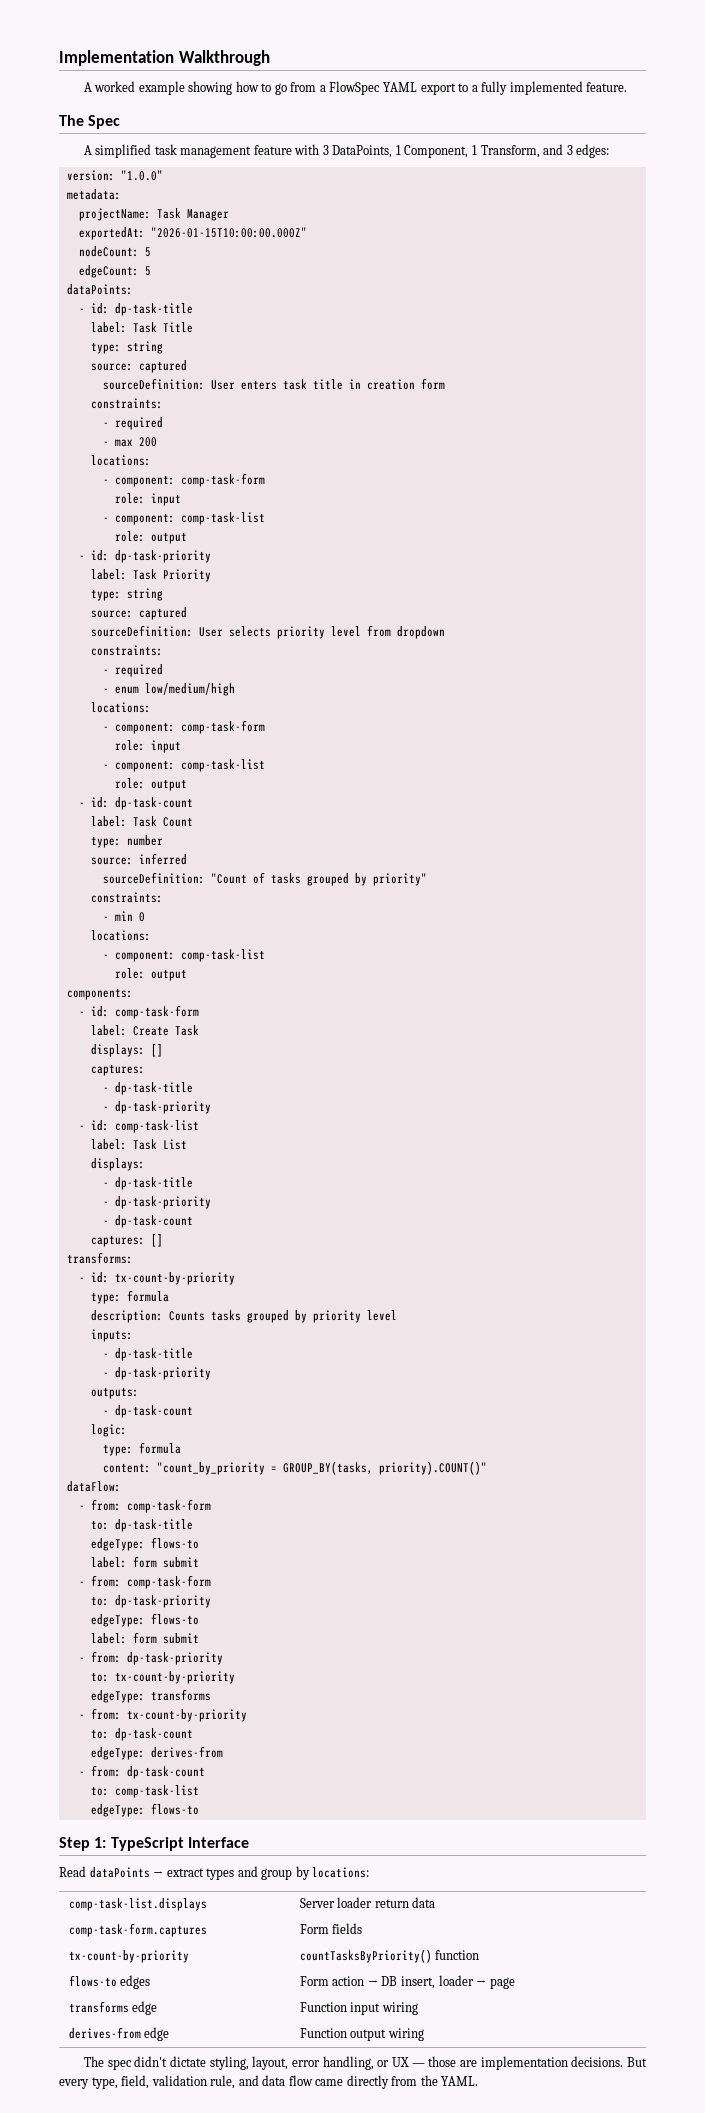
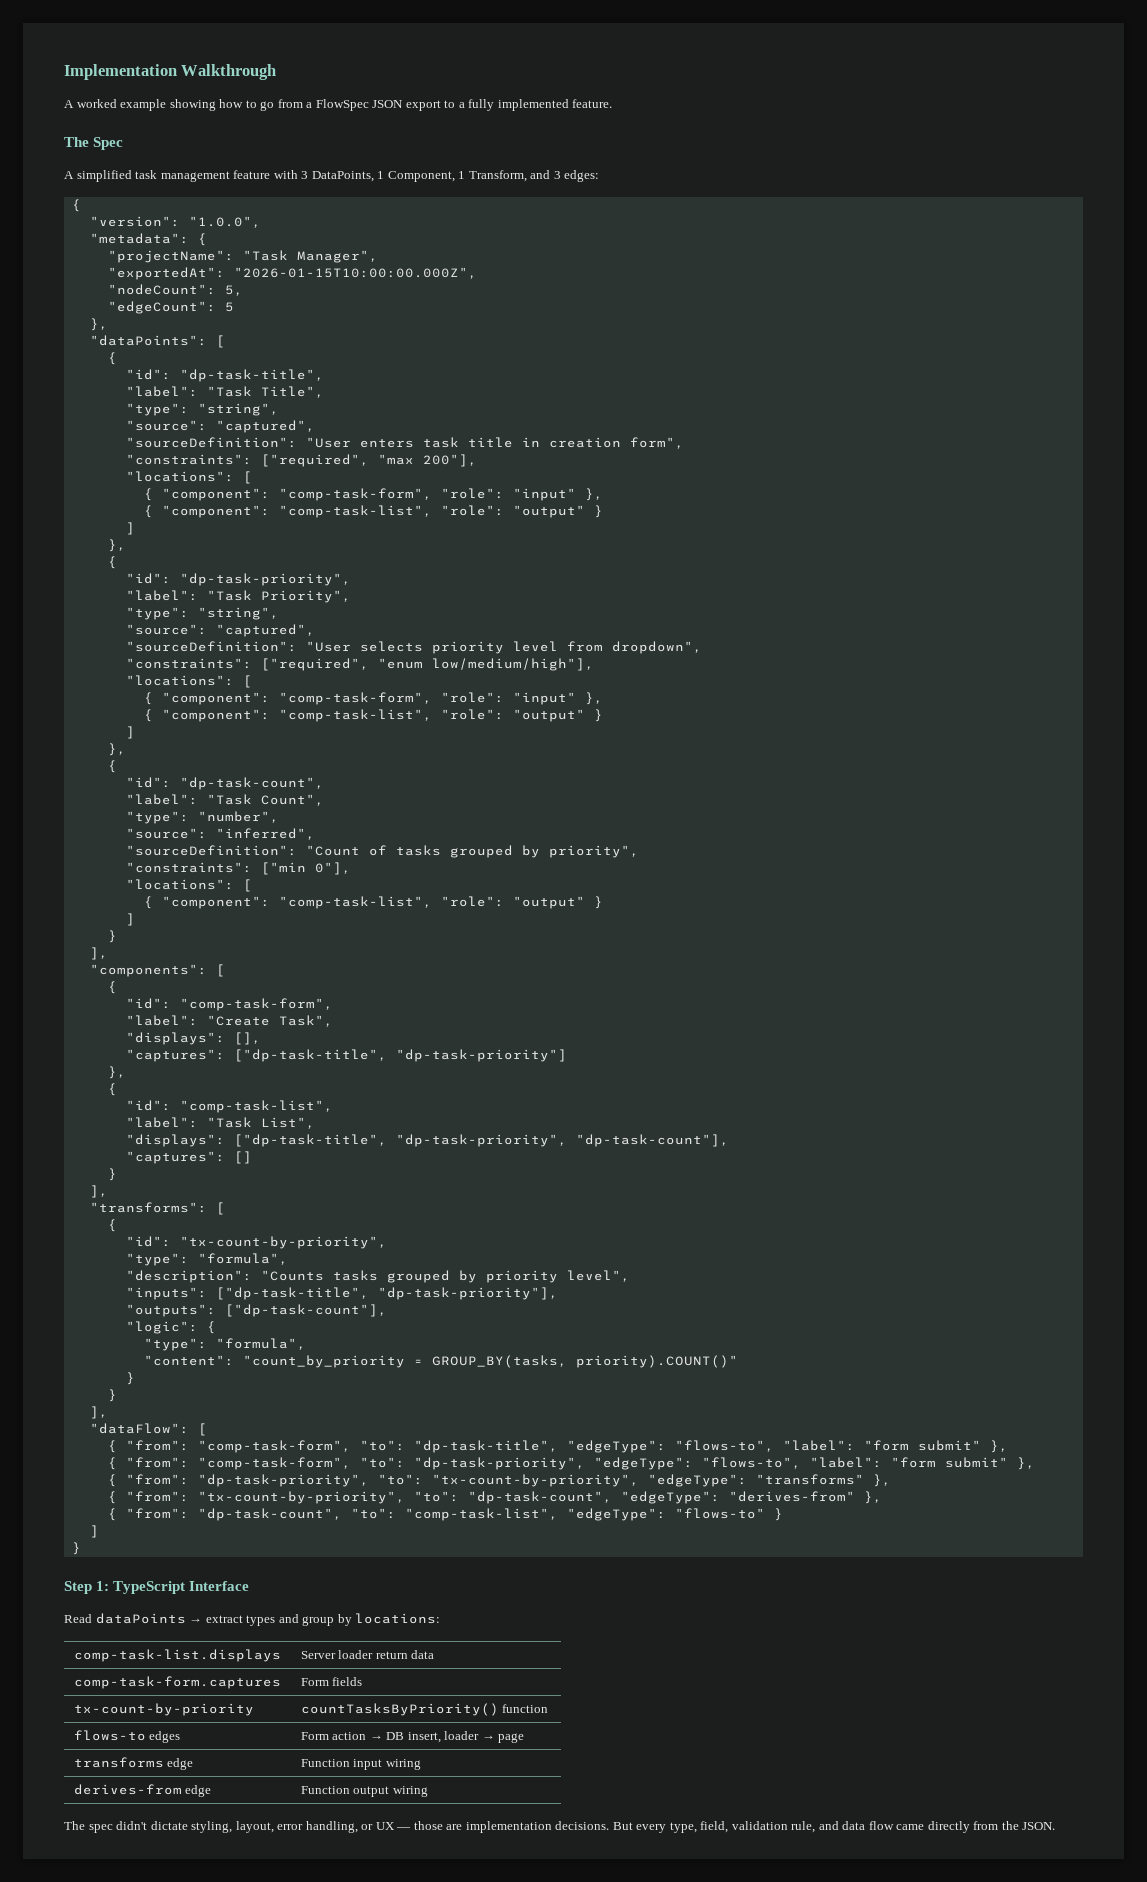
- A worked example showing how to go from a FlowSpec YAML export to a fully implemented feature.
+ A worked example showing how to go from a FlowSpec JSON export to a fully implemented feature.
  A simplified task management feature with 3 DataPoints, 1 Component, 1 Transform, and 3 edges:
- version: "1.0.0"
- metadata:
- projectName: Task Manager
- exportedAt: "2026-01-15T10:00:00.000Z"
- nodeCount: 5
- edgeCount: 5
- dataPoints:
- - id: dp-task-title
- label: Task Title
- type: string
- source: captured
- sourceDefinition: User enters task title in creation form
- constraints:
- - required
- - max 200
- locations:
- - component: comp-task-form
- role: input
- - component: comp-task-list
- role: output
- - id: dp-task-priority
- label: Task Priority
- type: string
- source: captured
- sourceDefinition: User selects priority level from dropdown
- constraints:
- - required
- - enum low/medium/high
- locations:
- - component: comp-task-form
- role: input
- - component: comp-task-list
- role: output
- - id: dp-task-count
- label: Task Count
- type: number
- source: inferred
- sourceDefinition: "Count of tasks grouped by priority"
- constraints:
- - min 0
- locations:
- - component: comp-task-list
- role: output
- components:
- - id: comp-task-form
- label: Create Task
- displays: []
- captures:
- - dp-task-title
- - dp-task-priority
- - id: comp-task-list
- label: Task List
- displays:
- - dp-task-title
- - dp-task-priority
- - dp-task-count
- captures: []
- transforms:
- - id: tx-count-by-priority
- type: formula
- description: Counts tasks grouped by priority level
- inputs:
- - dp-task-title
- - dp-task-priority
- outputs:
- - dp-task-count
- logic:
- type: formula
- content: "count_by_priority = GROUP_BY(tasks, priority).COUNT()"
- dataFlow:
- - from: comp-task-form
- to: dp-task-title
- edgeType: flows-to
- label: form submit
- - from: comp-task-form
- to: dp-task-priority
- edgeType: flows-to
- label: form submit
- - from: dp-task-priority
- to: tx-count-by-priority
- edgeType: transforms
- - from: tx-count-by-priority
- to: dp-task-count
- edgeType: derives-from
- - from: dp-task-count
- to: comp-task-list
- edgeType: flows-to
+ {
+ "version": "1.0.0",
+ "metadata": {
+ "projectName": "Task Manager",
+ "exportedAt": "2026-01-15T10:00:00.000Z",
+ "nodeCount": 5,
+ "edgeCount": 5
+ },
+ "dataPoints": [
+ {
+ "id": "dp-task-title",
+ "label": "Task Title",
+ "type": "string",
+ "source": "captured",
+ "sourceDefinition": "User enters task title in creation form",
+ "constraints": ["required", "max 200"],
+ "locations": [
+ { "component": "comp-task-form", "role": "input" },
+ { "component": "comp-task-list", "role": "output" }
+ ]
+ },
+ {
+ "id": "dp-task-priority",
+ "label": "Task Priority",
+ "type": "string",
+ "source": "captured",
+ "sourceDefinition": "User selects priority level from dropdown",
+ "constraints": ["required", "enum low/medium/high"],
+ "locations": [
+ { "component": "comp-task-form", "role": "input" },
+ { "component": "comp-task-list", "role": "output" }
+ ]
+ },
+ {
+ "id": "dp-task-count",
+ "label": "Task Count",
+ "type": "number",
+ "source": "inferred",
+ "sourceDefinition": "Count of tasks grouped by priority",
+ "constraints": ["min 0"],
+ "locations": [
+ { "component": "comp-task-list", "role": "output" }
+ ]
+ }
+ ],
+ "components": [
+ {
+ "id": "comp-task-form",
+ "label": "Create Task",
+ "displays": [],
+ "captures": ["dp-task-title", "dp-task-priority"]
+ },
+ {
+ "id": "comp-task-list",
+ "label": "Task List",
+ "displays": ["dp-task-title", "dp-task-priority", "dp-task-count"],
+ "captures": []
+ }
+ ],
+ "transforms": [
+ {
+ "id": "tx-count-by-priority",
+ "type": "formula",
+ "description": "Counts tasks grouped by priority level",
+ "inputs": ["dp-task-title", "dp-task-priority"],
+ "outputs": ["dp-task-count"],
+ "logic": {
+ "type": "formula",
+ "content": "count_by_priority = GROUP_BY(tasks, priority).COUNT()"
+ }
+ }
+ ],
+ "dataFlow": [
+ { "from": "comp-task-form", "to": "dp-task-title", "edgeType": "flows-to", "label": "form submit" },
+ { "from": "comp-task-form", "to": "dp-task-priority", "edgeType": "flows-to", "label": "form submit" },
+ { "from": "dp-task-priority", "to": "tx-count-by-priority", "edgeType": "transforms" },
+ { "from": "tx-count-by-priority", "to": "dp-task-count", "edgeType": "derives-from" },
+ { "from": "dp-task-count", "to": "comp-task-list", "edgeType": "flows-to" }
+ ]
+ }
- But every type, field, validation rule, and data flow came directly from the YAML.
+ But every type, field, validation rule, and data flow came directly from the JSON.

